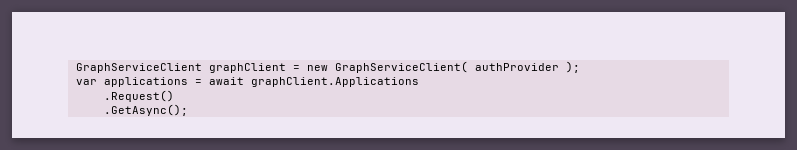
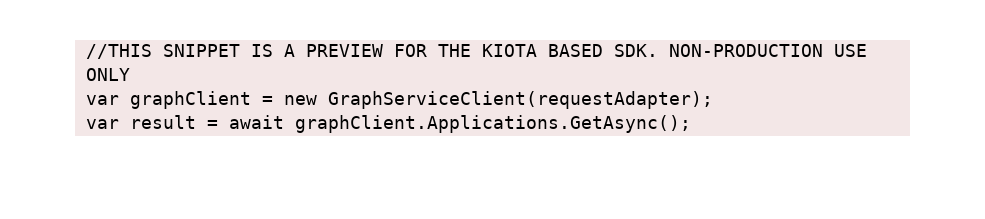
- GraphServiceClient graphClient = new GraphServiceClient( authProvider );
- var applications = await graphClient.Applications
- .Request()
- .GetAsync();
+ //THIS SNIPPET IS A PREVIEW FOR THE KIOTA BASED SDK. NON-PRODUCTION USE ONLY
+ var graphClient = new GraphServiceClient(requestAdapter);
+ var result = await graphClient.Applications.GetAsync();

